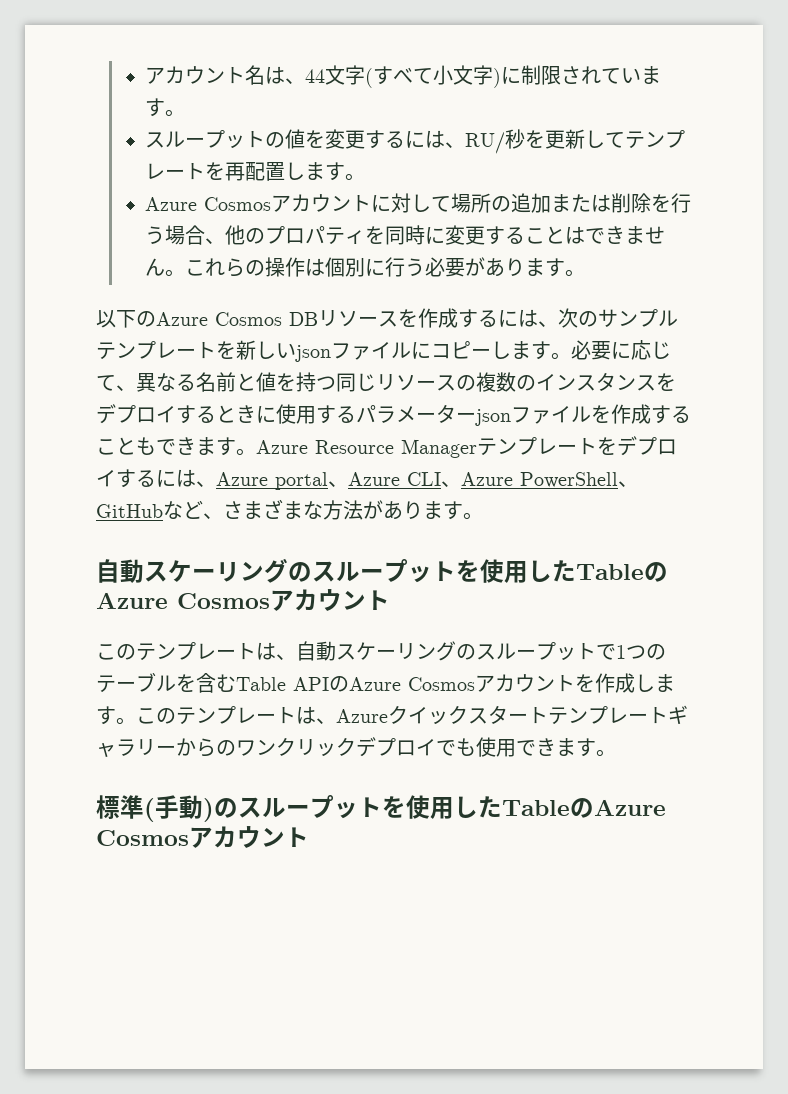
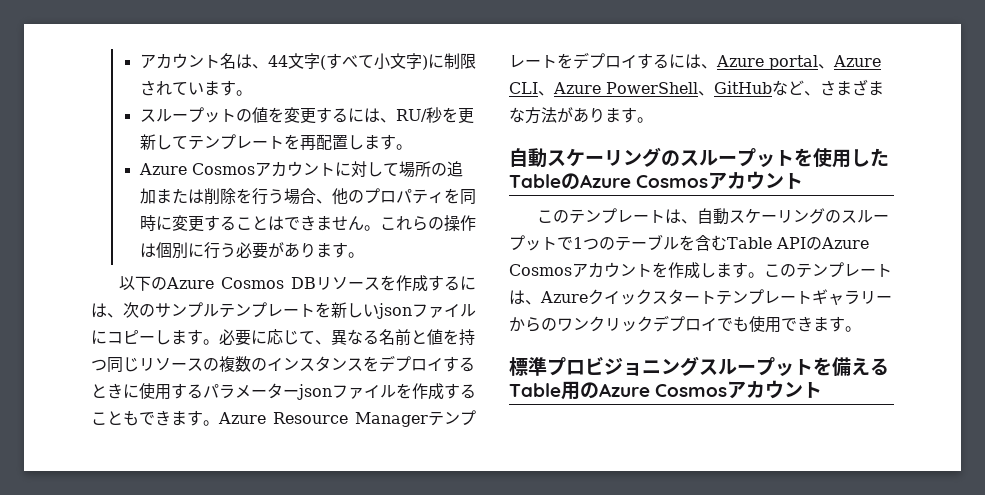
- 標準(手動)のスループットを使用したTableのAzure Cosmosアカウント
+ 標準プロビジョニングスループットを備えるTable用のAzure Cosmosアカウント

